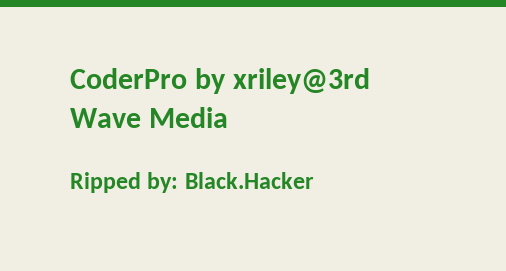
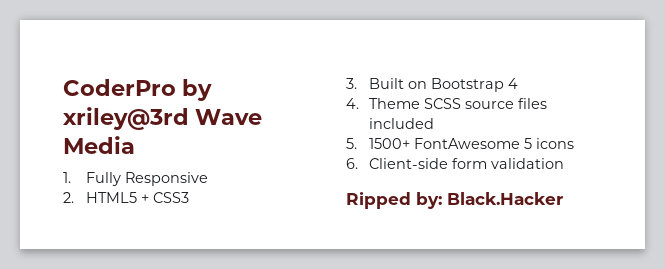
+ 1. Fully Responsive
+ 2. HTML5 + CSS3
+ 3. Built on Bootstrap 4
+ 4. Theme SCSS source files included
+ 5. 1500+ FontAwesome 5 icons
+ 6. Client-side form validation

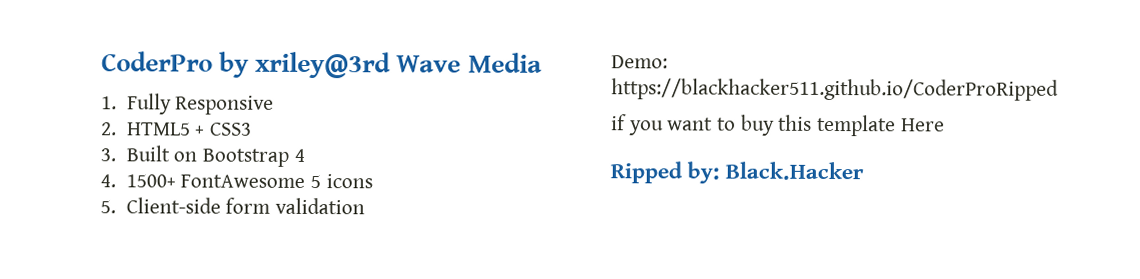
- 4. Theme SCSS source files included
- 5. 1500+ FontAwesome 5 icons
+ 4. 1500+ FontAwesome 5 icons
- 6. Client-side form validation
+ 5. Client-side form validation
+ Demo: https://blackhacker511.github.io/CoderProRipped
+ if you want to buy this template Here

